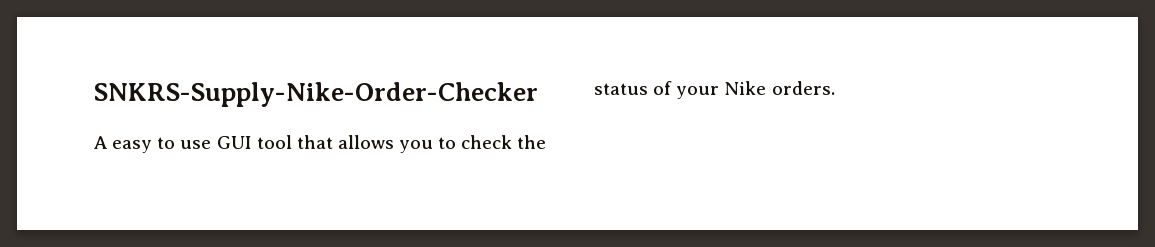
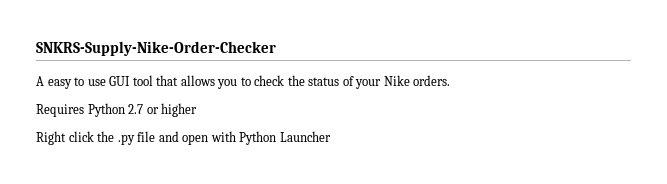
+ Requires Python 2.7 or higher
+ Right click the .py file and open with Python Launcher

